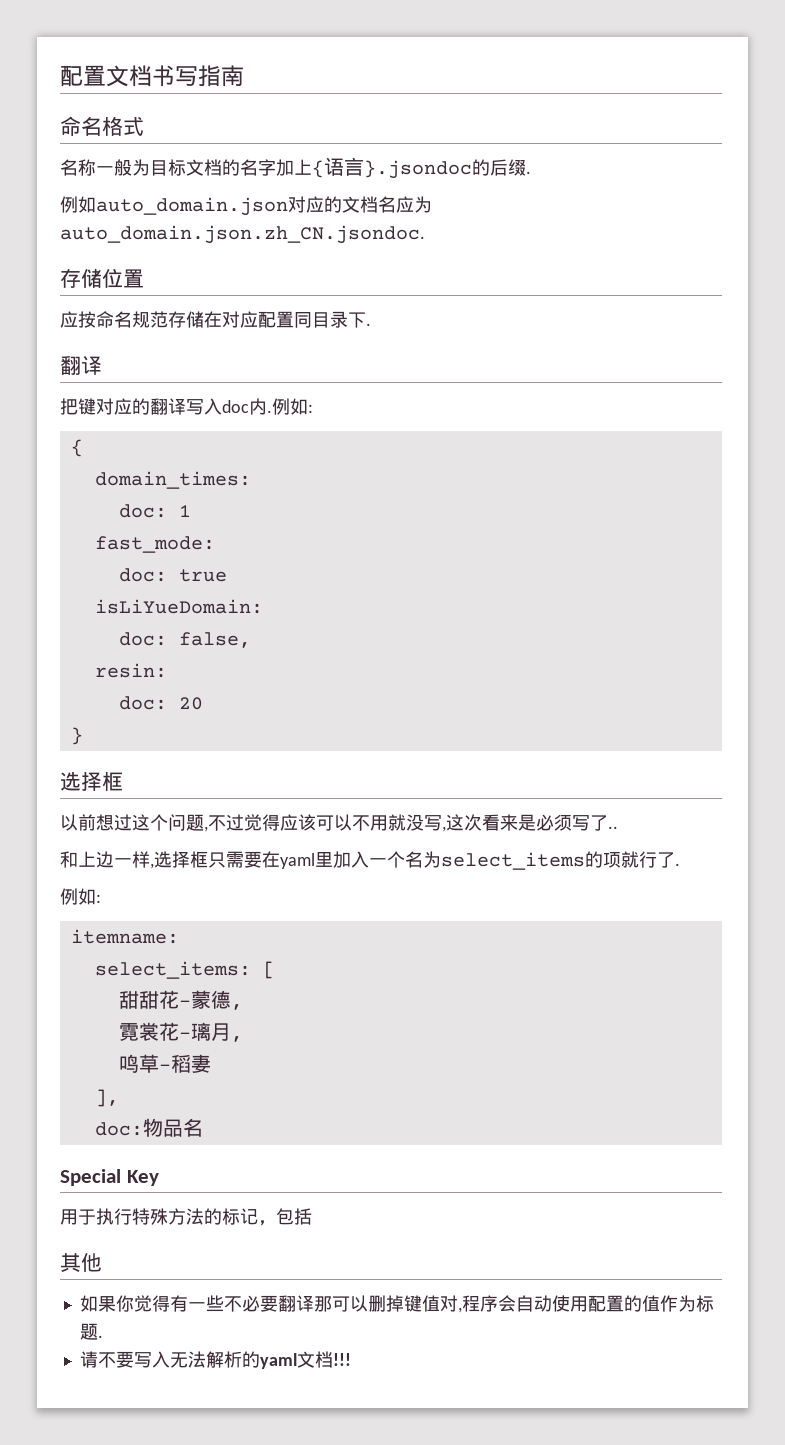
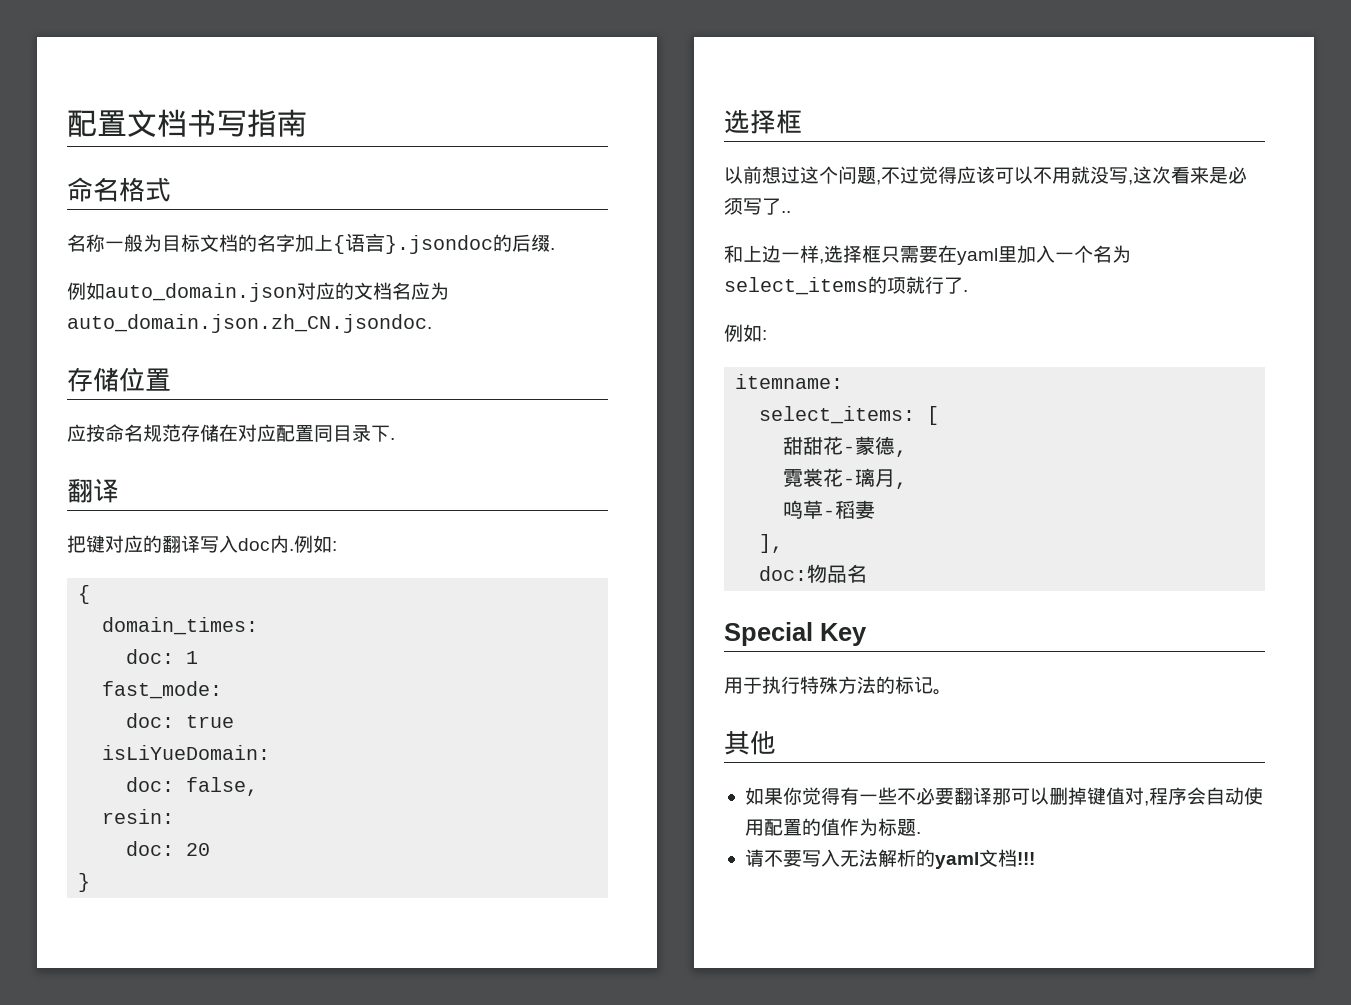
- 用于执行特殊方法的标记，包括
+ 用于执行特殊方法的标记。

